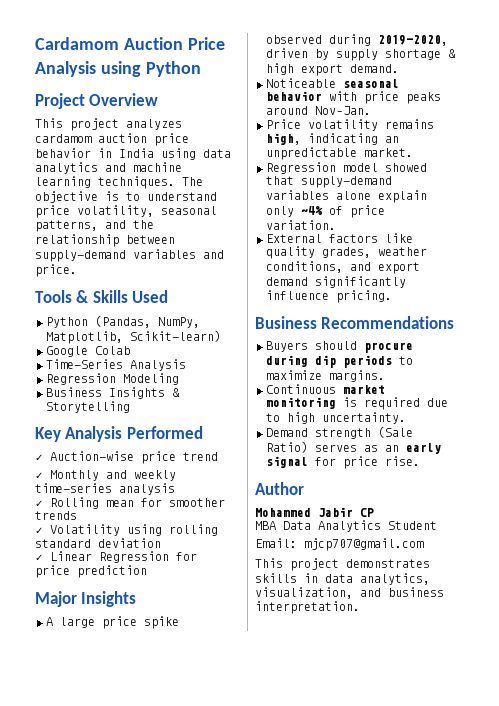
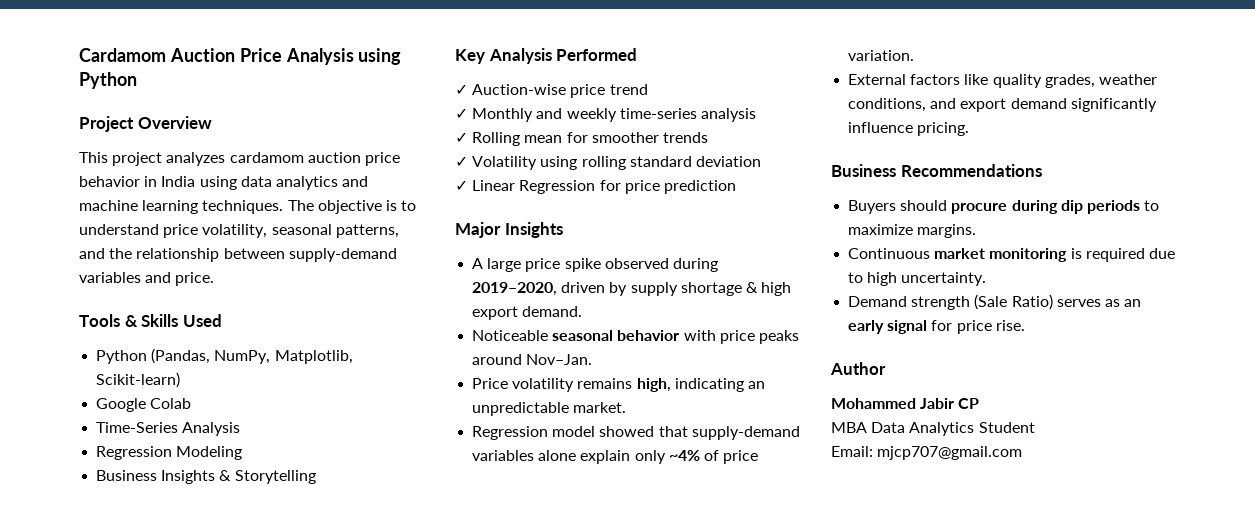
- This project demonstrates skills in data analytics, visualization, and business interpretation.

